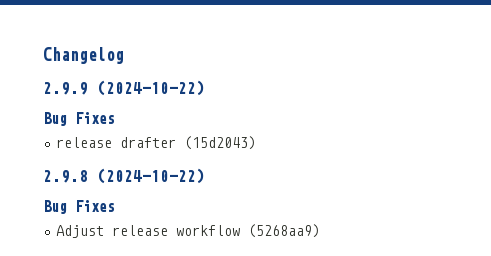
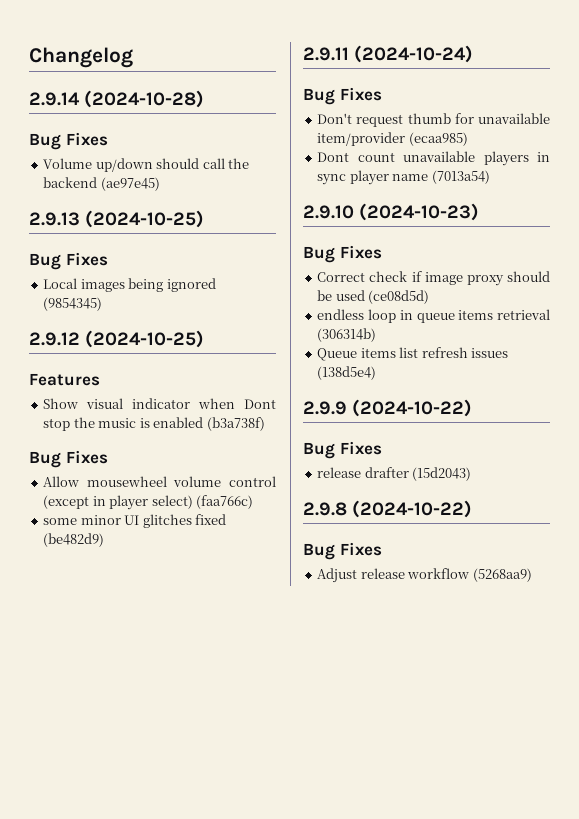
+ 2.9.14 (2024-10-28)
+ Bug Fixes
+ Volume up/down should call the backend (ae97e45)
+ 2.9.13 (2024-10-25)
+ Bug Fixes
+ Local images being ignored (9854345)
+ 2.9.12 (2024-10-25)
+ Features
+ Show visual indicator when Dont stop the music is enabled (b3a738f)
+ Bug Fixes
+ Allow mousewheel volume control (except in player select) (faa766c)
+ some minor UI glitches fixed (be482d9)
+ 2.9.11 (2024-10-24)
+ Bug Fixes
+ Don't request thumb for unavailable item/provider (ecaa985)
+ Dont count unavailable players in sync player name (7013a54)
+ 2.9.10 (2024-10-23)
+ Bug Fixes
+ Correct check if image proxy should be used (ce08d5d)
+ endless loop in queue items retrieval (306314b)
+ Queue items list refresh issues (138d5e4)

